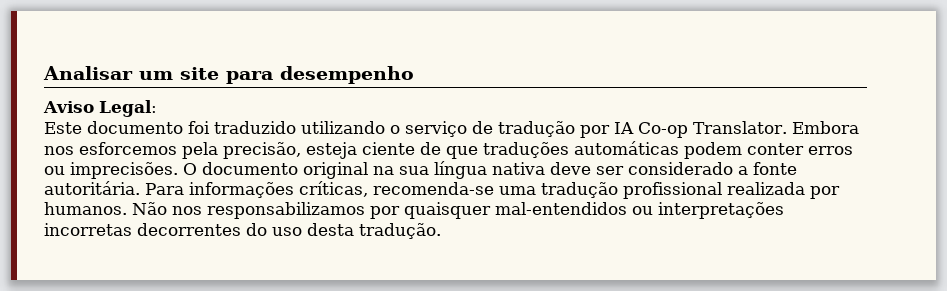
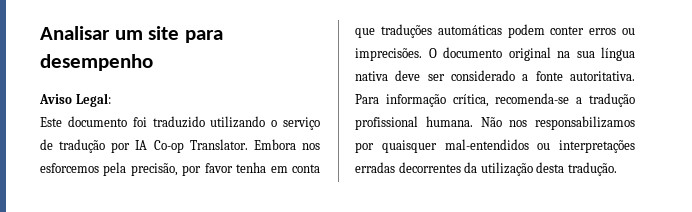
- Embora nos esforcemos pela precisão, esteja ciente de que traduções automáticas podem conter erros ou imprecisões.
+ Embora nos esforcemos pela precisão, por favor tenha em conta que traduções automáticas podem conter erros ou imprecisões.
- O documento original na sua língua nativa deve ser considerado a fonte autoritária. Para informações críticas, recomenda-se uma tradução profissional realizada por humanos.
+ O documento original na sua língua nativa deve ser considerado a fonte autoritativa. Para informação crítica, recomenda-se a tradução profissional humana.
- Não nos responsabilizamos por quaisquer mal-entendidos ou interpretações incorretas decorrentes do uso desta tradução.
+ Não nos responsabilizamos por quaisquer mal-entendidos ou interpretações erradas decorrentes da utilização desta tradução.

